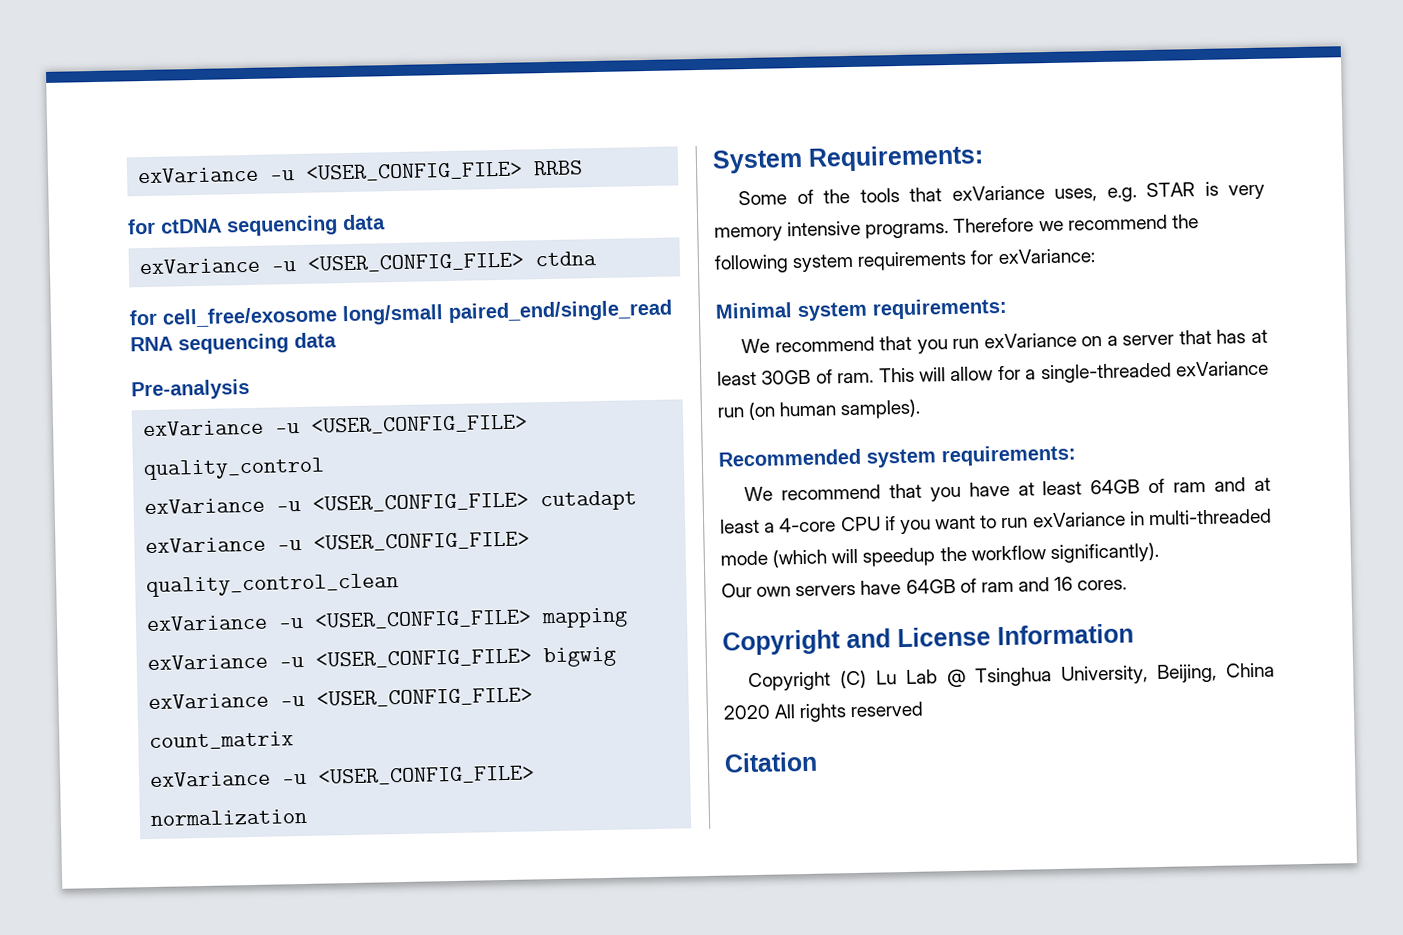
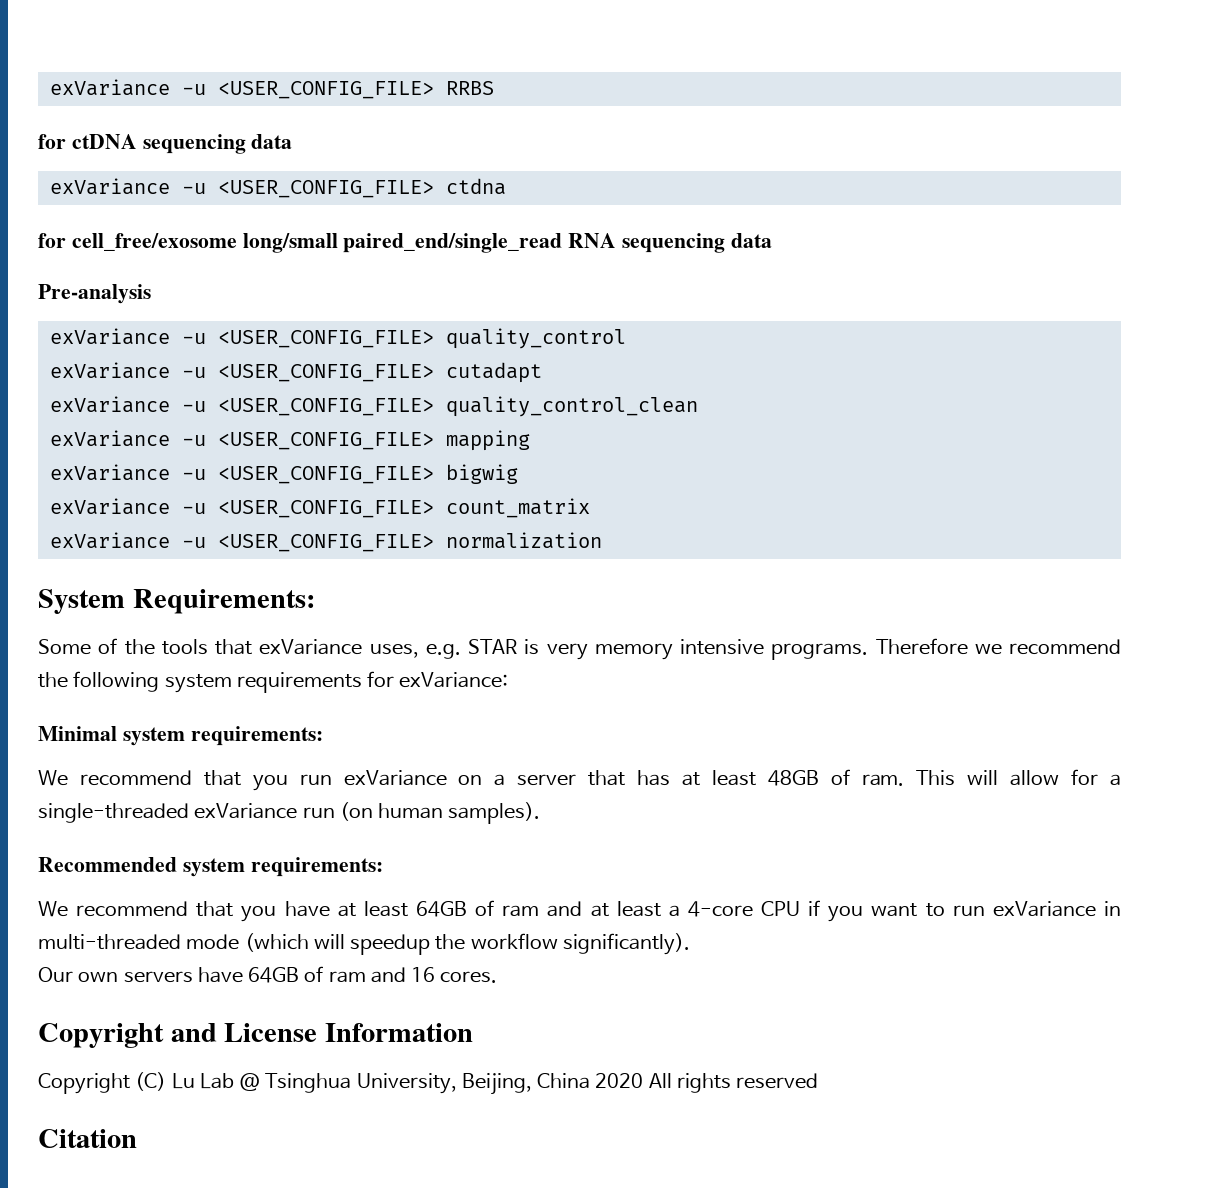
- We recommend that you run exVariance on a server that has at least 30GB of ram.
+ We recommend that you run exVariance on a server that has at least 48GB of ram.

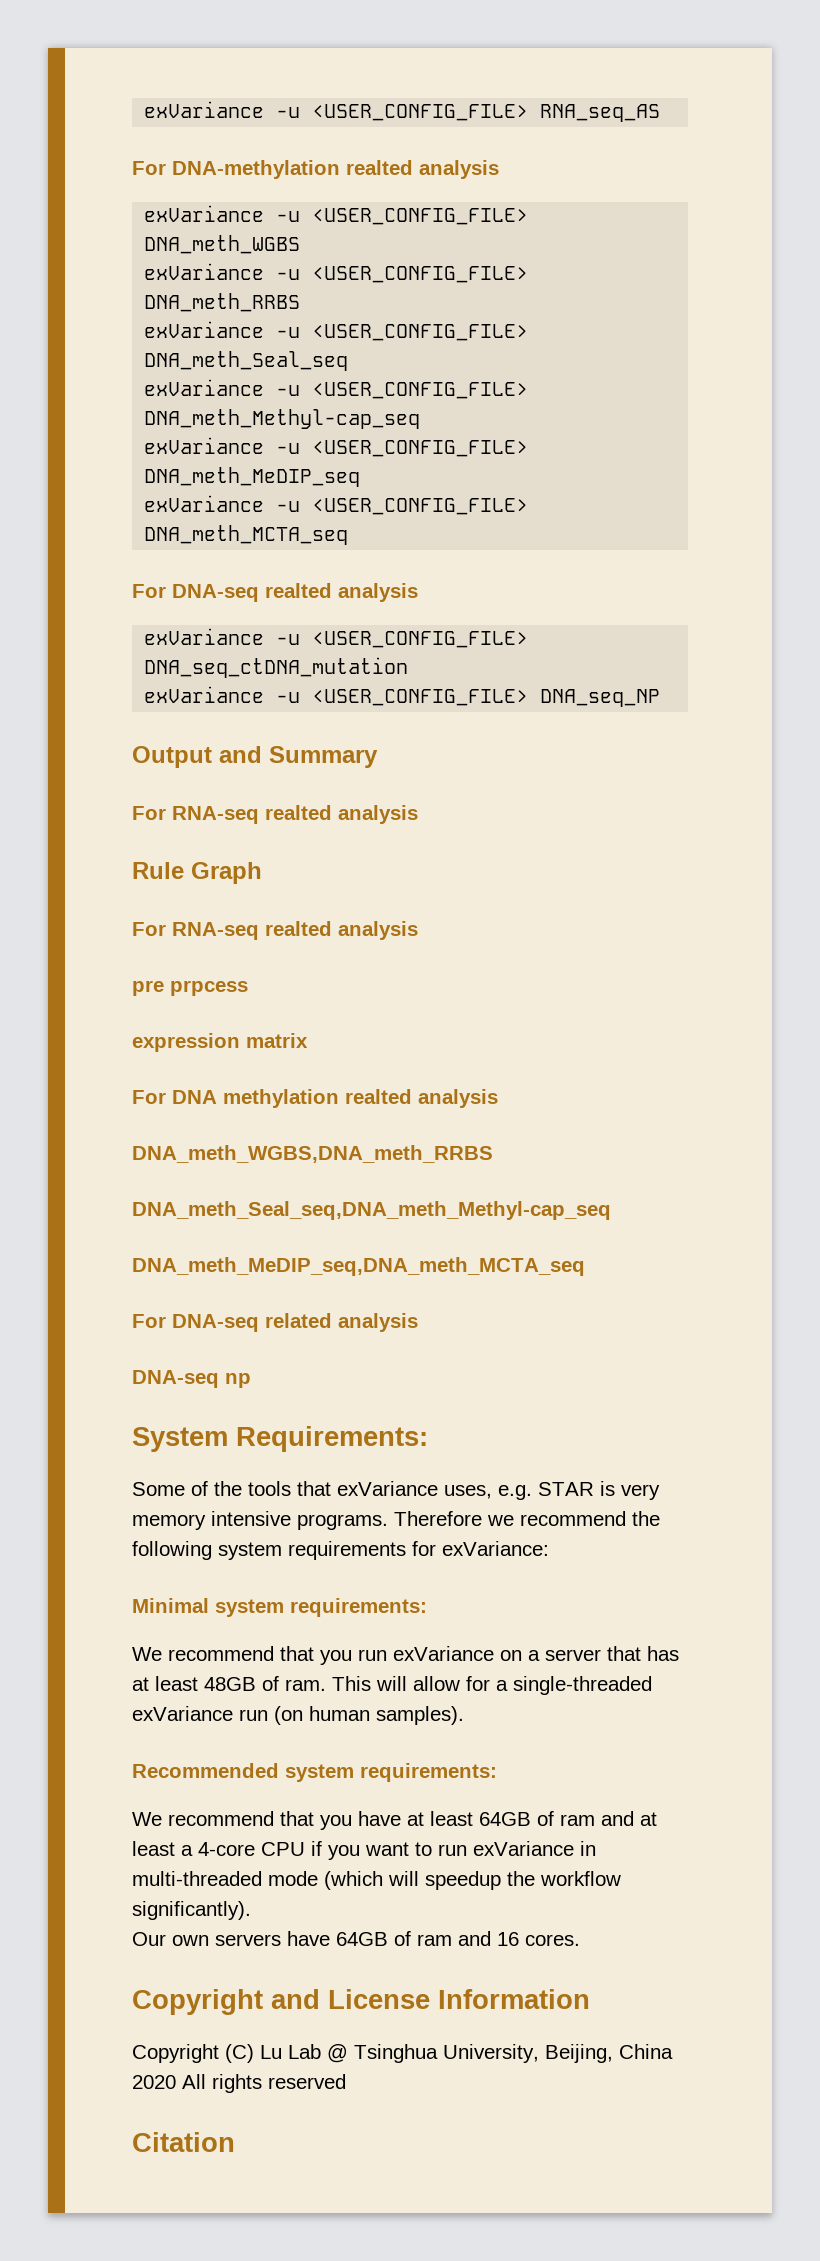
- exVariance -u <USER_CONFIG_FILE> RRBS
- for ctDNA sequencing data
- exVariance -u <USER_CONFIG_FILE> ctdna
- for cell_free/exosome long/small paired_end/single_read RNA sequencing data
- Pre-analysis
- exVariance -u <USER_CONFIG_FILE> quality_control
- exVariance -u <USER_CONFIG_FILE> cutadapt
- exVariance -u <USER_CONFIG_FILE> quality_control_clean
- exVariance -u <USER_CONFIG_FILE> mapping
- exVariance -u <USER_CONFIG_FILE> bigwig
- exVariance -u <USER_CONFIG_FILE> count_matrix
- exVariance -u <USER_CONFIG_FILE> normalization
+ exVariance -u <USER_CONFIG_FILE> RNA_seq_AS
+ For DNA-methylation realted analysis
+ exVariance -u <USER_CONFIG_FILE> DNA_meth_WGBS
+ exVariance -u <USER_CONFIG_FILE> DNA_meth_RRBS
+ exVariance -u <USER_CONFIG_FILE> DNA_meth_Seal_seq
+ exVariance -u <USER_CONFIG_FILE> DNA_meth_Methyl-cap_seq
+ exVariance -u <USER_CONFIG_FILE> DNA_meth_MeDIP_seq
+ exVariance -u <USER_CONFIG_FILE> DNA_meth_MCTA_seq
+ For DNA-seq realted analysis
+ exVariance -u <USER_CONFIG_FILE> DNA_seq_ctDNA_mutation
+ exVariance -u <USER_CONFIG_FILE> DNA_seq_NP
+ Output and Summary
+ For RNA-seq realted analysis
+ Rule Graph
+ For RNA-seq realted analysis
+ pre prpcess
+ expression matrix
+ For DNA methylation realted analysis
+ DNA_meth_WGBS,DNA_meth_RRBS
+ DNA_meth_Seal_seq,DNA_meth_Methyl-cap_seq
+ DNA_meth_MeDIP_seq,DNA_meth_MCTA_seq
+ For DNA-seq related analysis
+ DNA-seq np

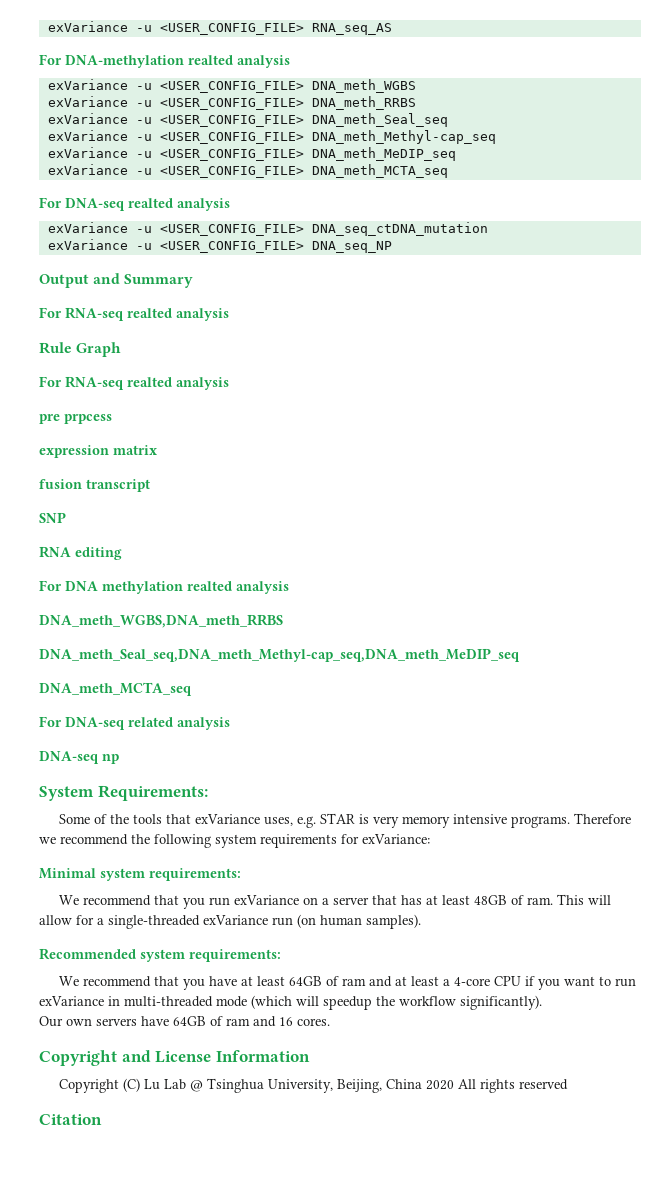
+ fusion transcript
+ SNP
+ RNA editing
- DNA_meth_Seal_seq,DNA_meth_Methyl-cap_seq
- DNA_meth_MeDIP_seq,DNA_meth_MCTA_seq
+ DNA_meth_Seal_seq,DNA_meth_Methyl-cap_seq,DNA_meth_MeDIP_seq
+ DNA_meth_MCTA_seq

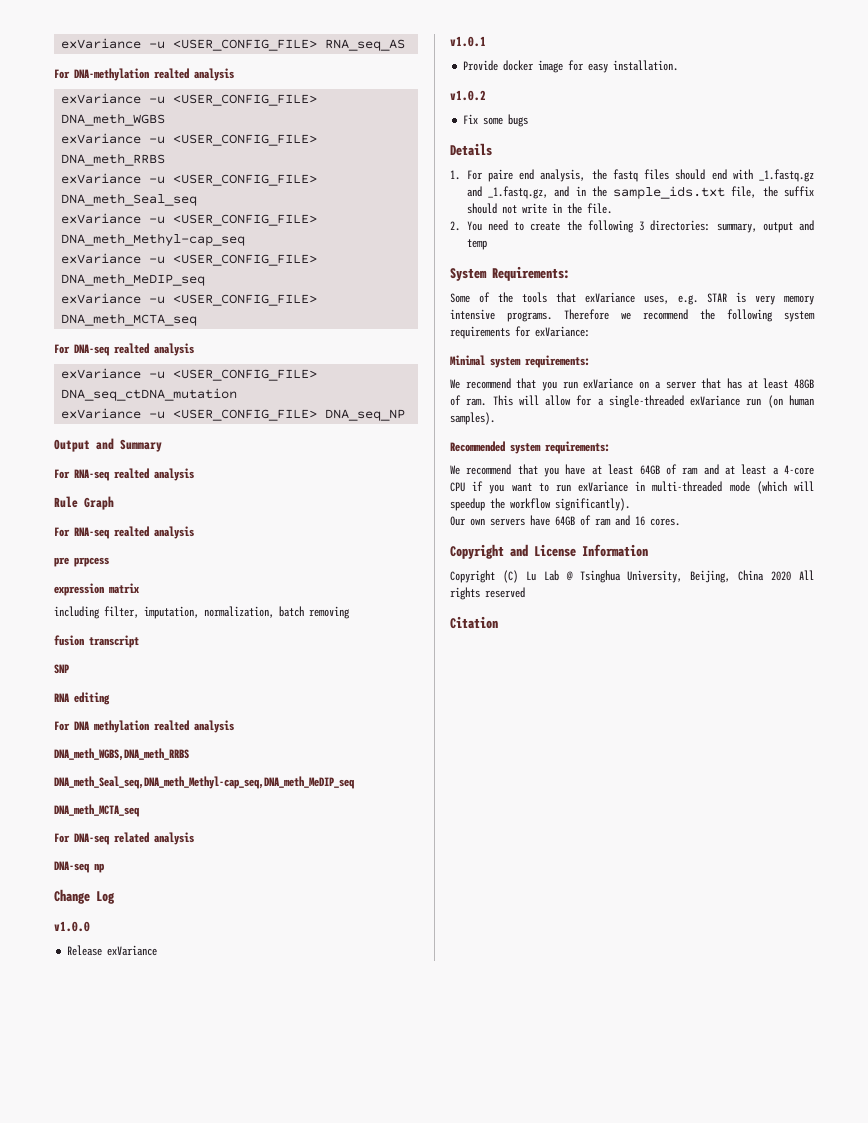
+ including filter, imputation, normalization, batch removing
+ Change Log
+ v1.0.0
+ Release exVariance
+ v1.0.1
+ Provide docker image for easy installation.
+ v1.0.2
+ Fix some bugs
+ Details
+ 1. For paire end analysis, the fastq files should end with _1.fastq.gz and _1.fastq.gz, and in the sample_ids.txt file, the suffix should not write in the file.
+ 2. You need to create the following 3 directories: summary, output and temp

